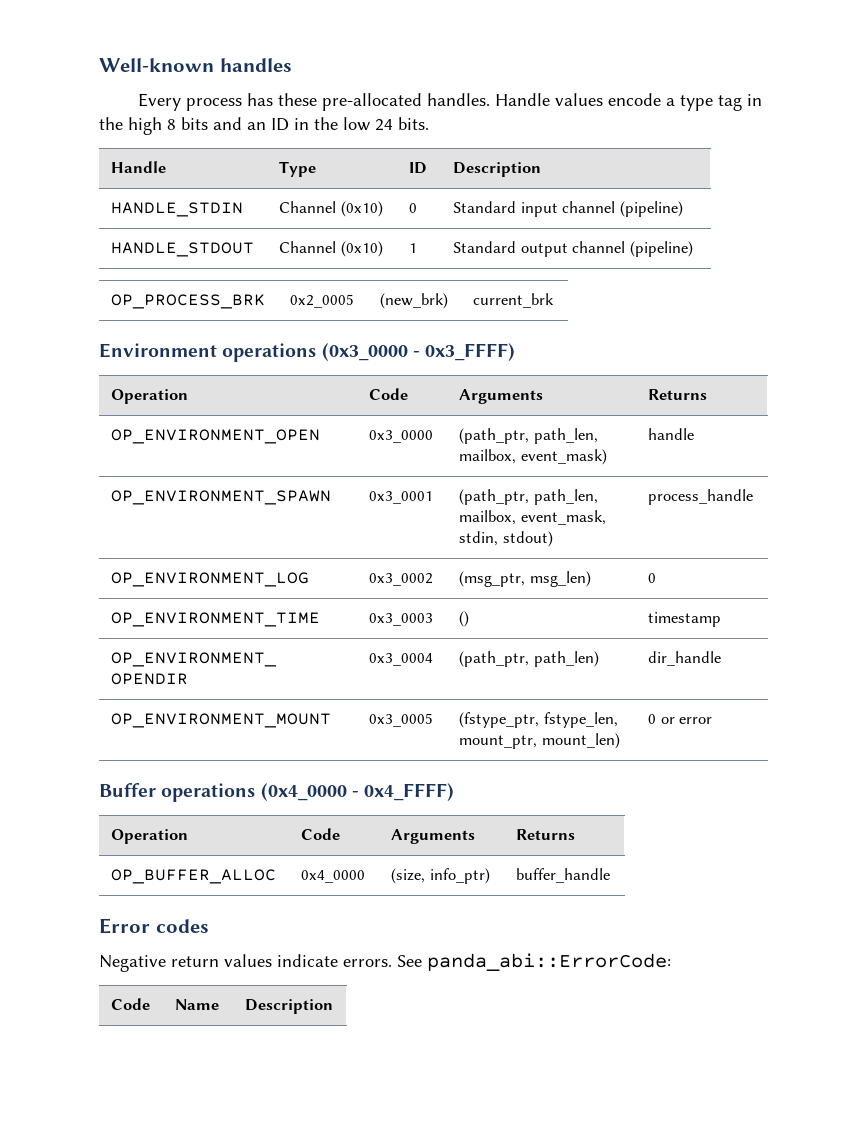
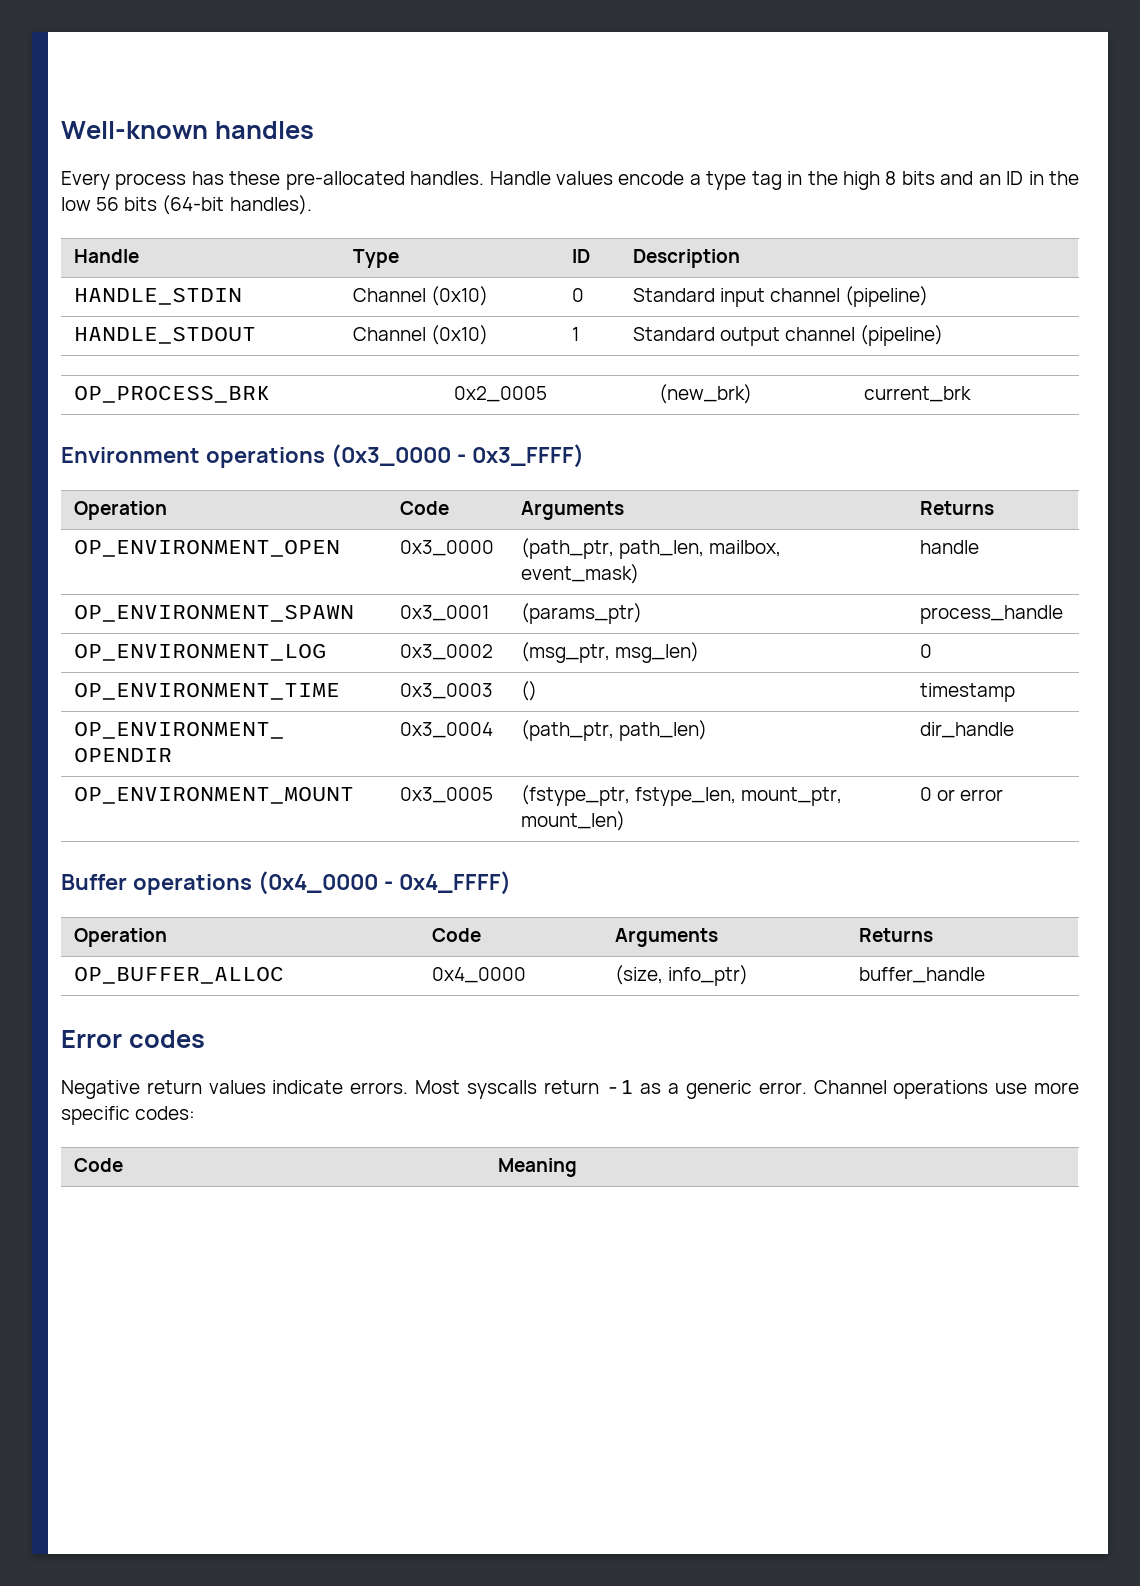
- Handle values encode a type tag in the high 8 bits and an ID in the low 24 bits.
+ Handle values encode a type tag in the high 8 bits and an ID in the low 56 bits (64-bit handles).
- OP_ENVIRONMENT_SPAWN | 0x3_0001 | (path_ptr, path_len, mailbox, event_mask, stdin, stdout) | process_handle
+ OP_ENVIRONMENT_SPAWN | 0x3_0001 | (params_ptr) | process_handle
- See panda_abi::ErrorCode:
- Code | Name | Description
+ Most syscalls return -1 as a generic error. Channel operations use more specific codes:
+ Code | Meaning

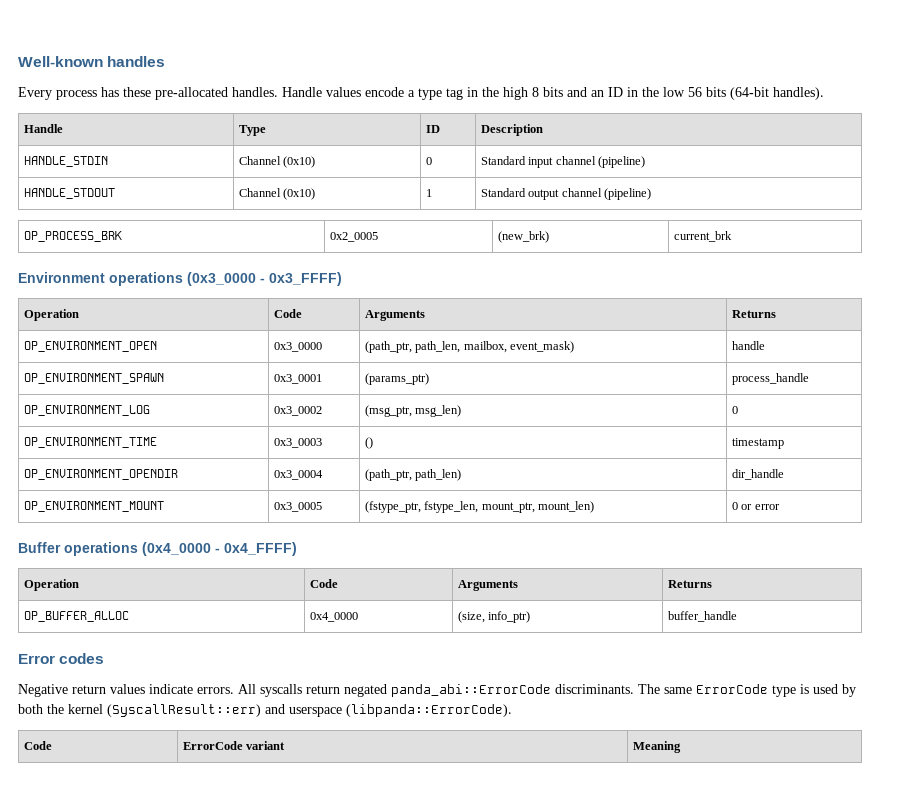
- Most syscalls return -1 as a generic error. Channel operations use more specific codes:
- Code | Meaning
+ All syscalls return negated panda_abi::ErrorCode discriminants. The same ErrorCode type is used by both the kernel (SyscallResult::err) and userspace (libpanda::ErrorCode).
+ Code | ErrorCode variant | Meaning

